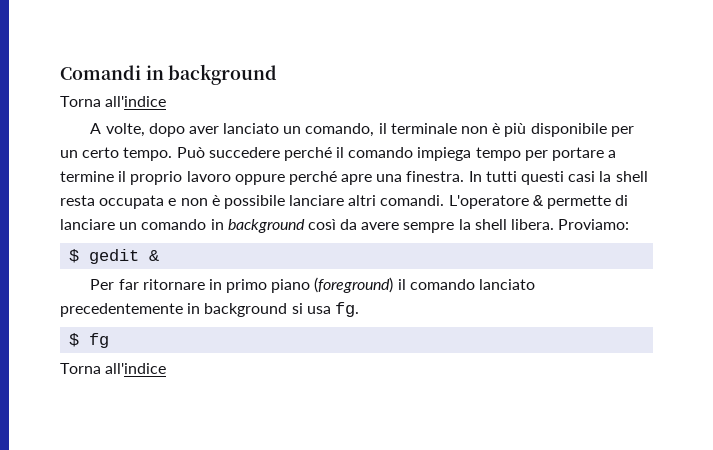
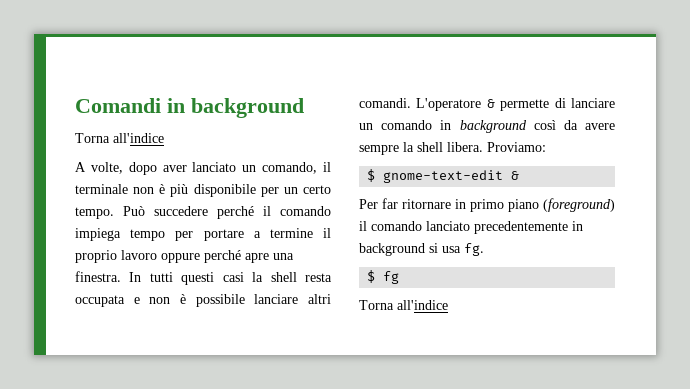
- $ gedit &
+ $ gnome-text-edit &

